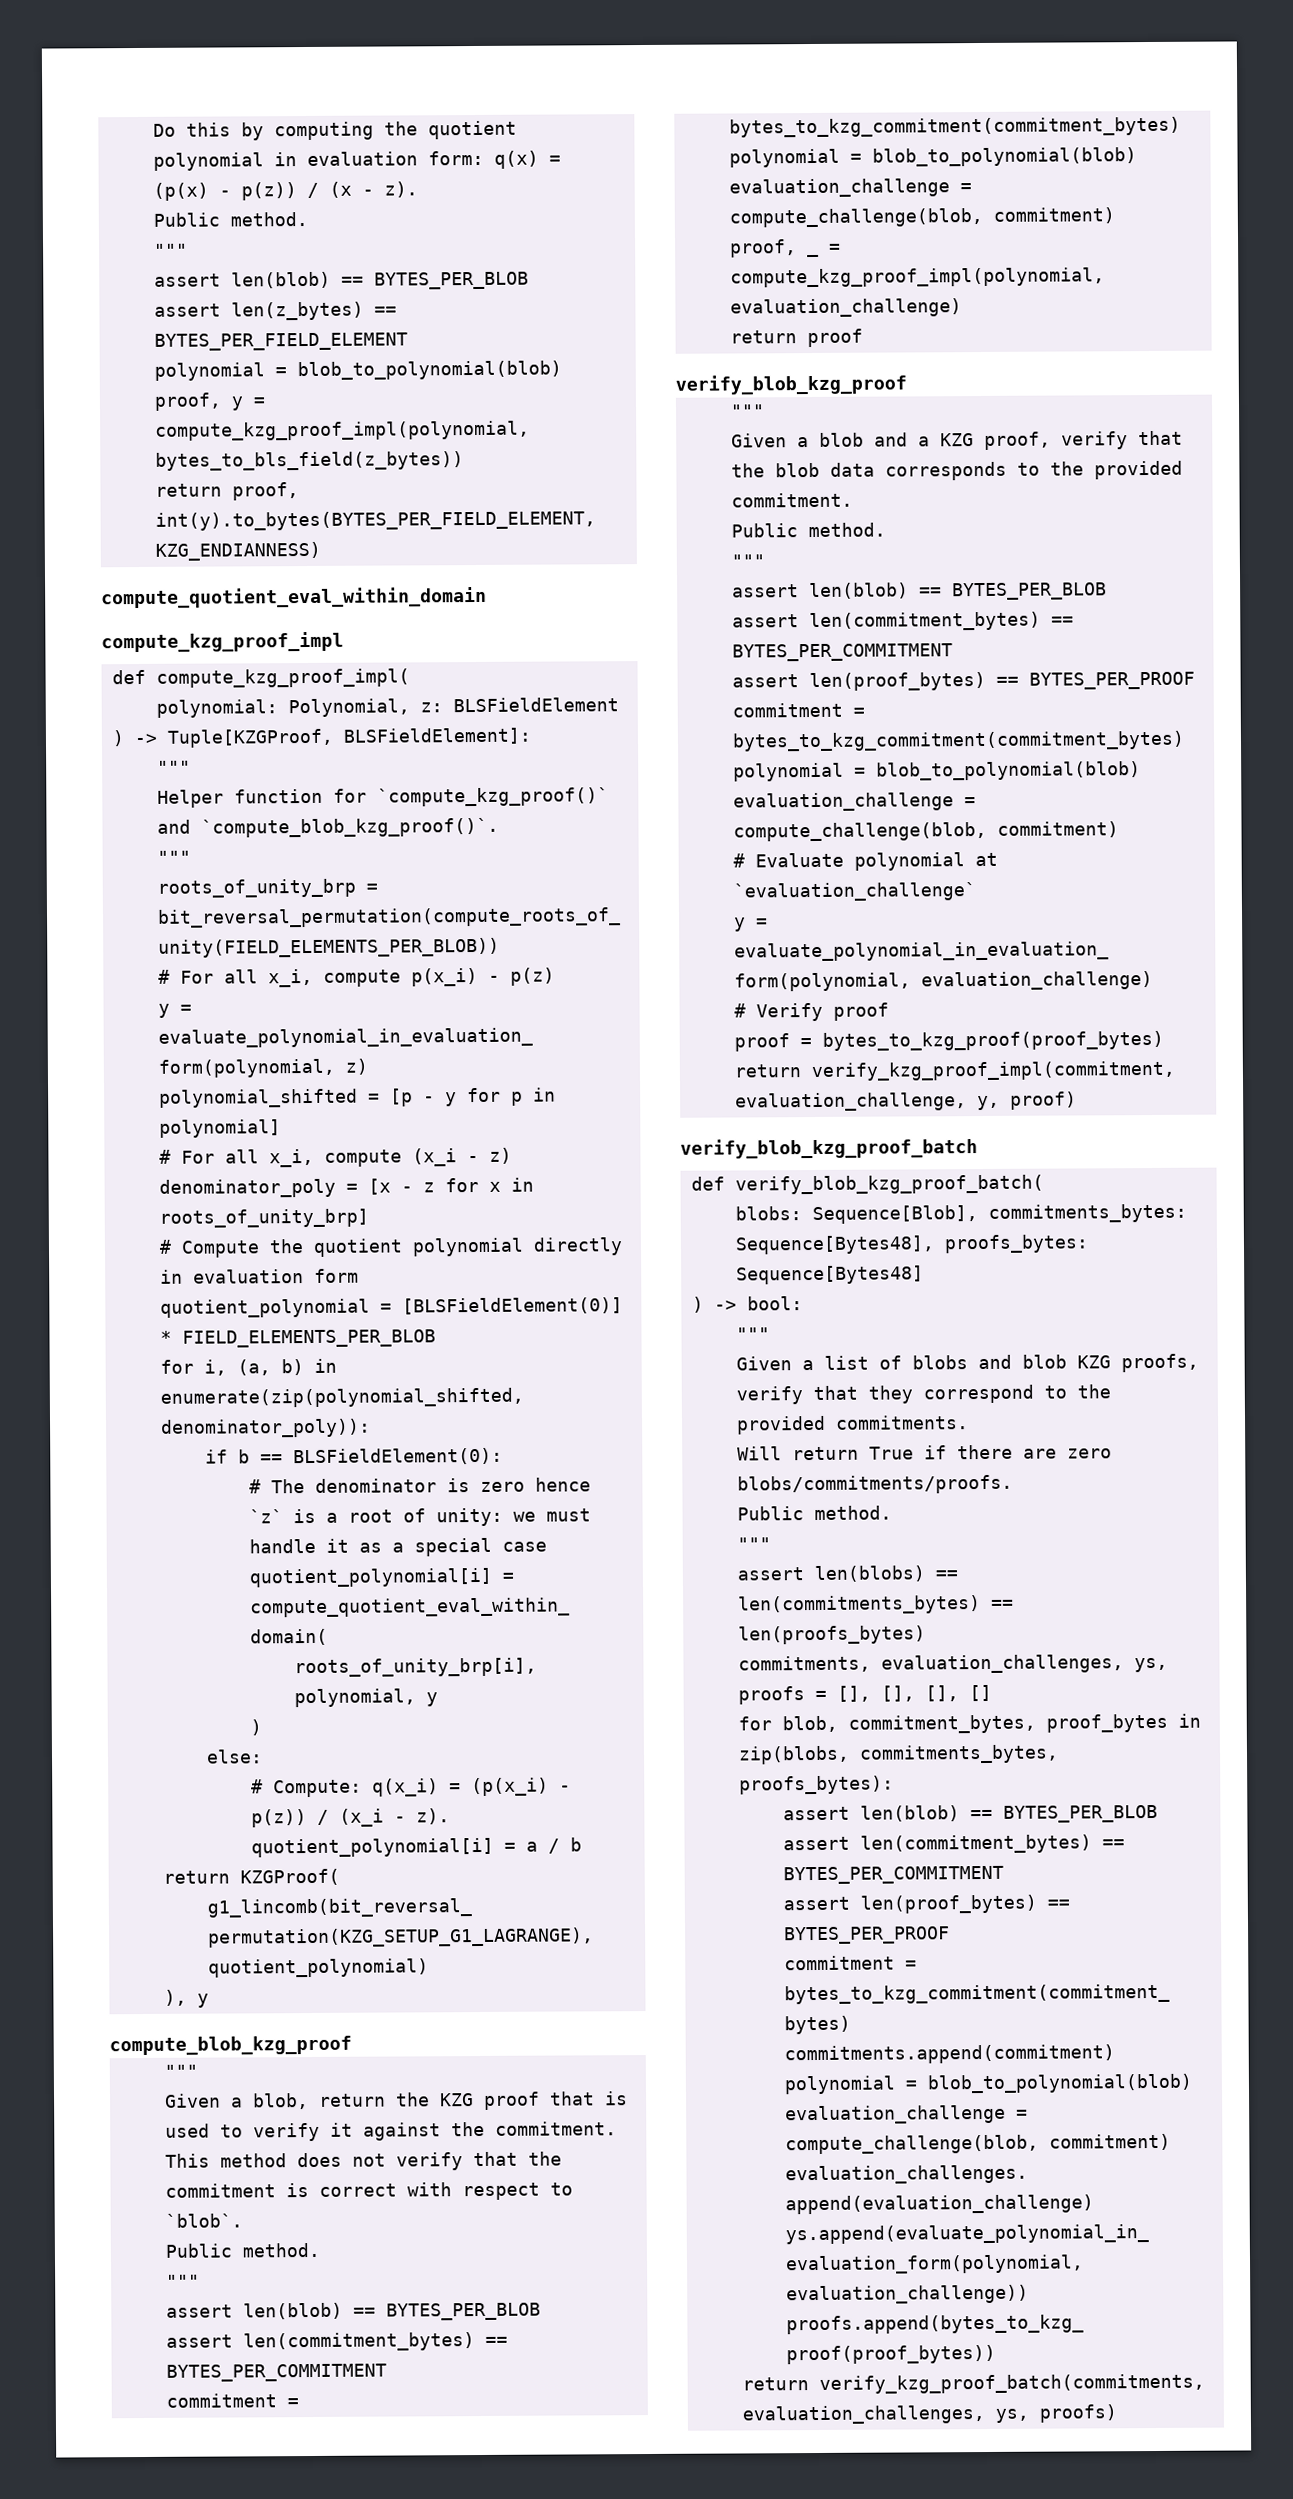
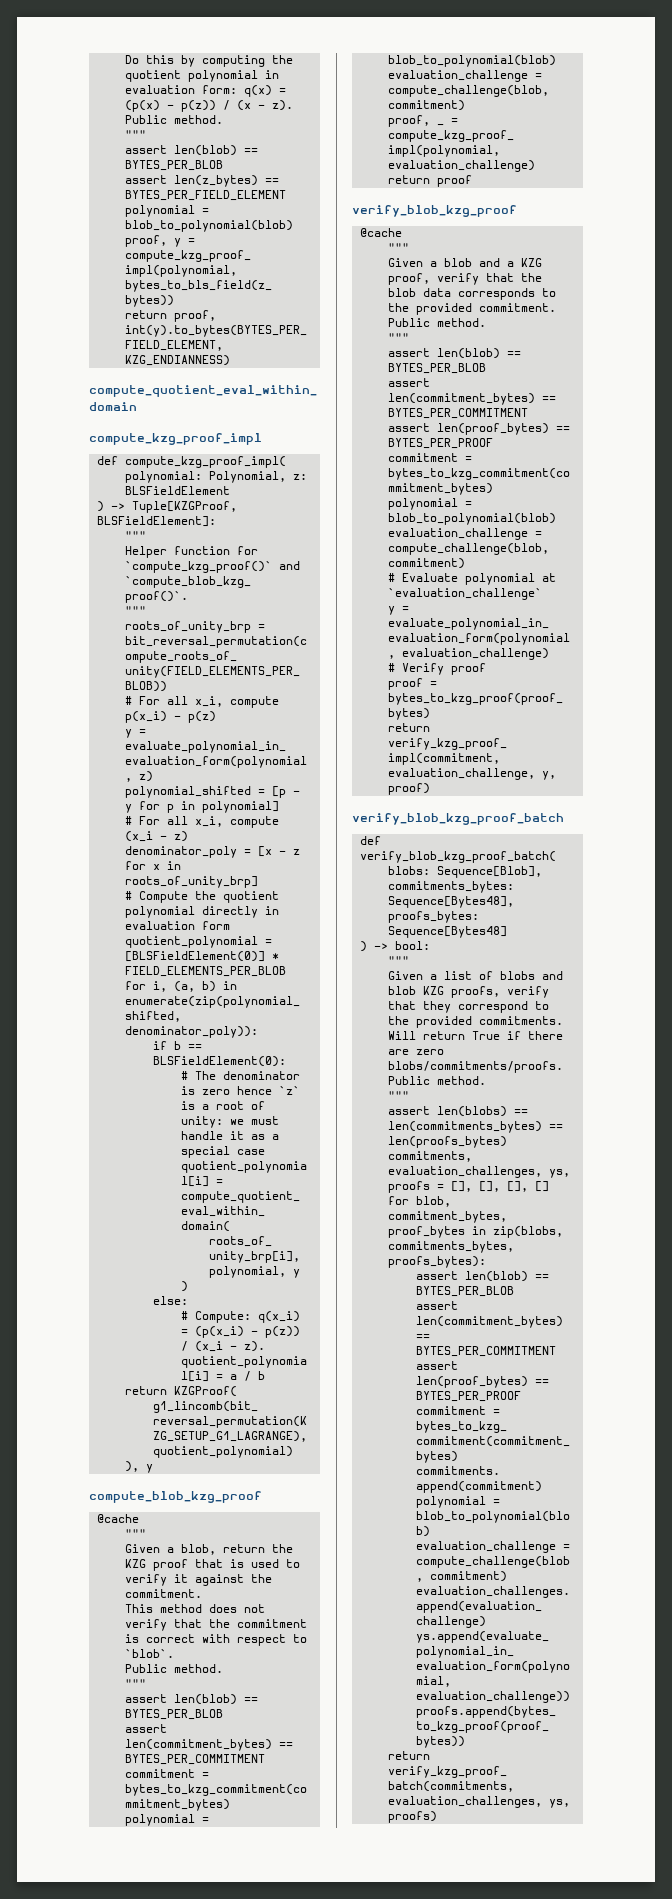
  compute_blob_kzg_proof
+ @cache
  verify_blob_kzg_proof
+ @cache

